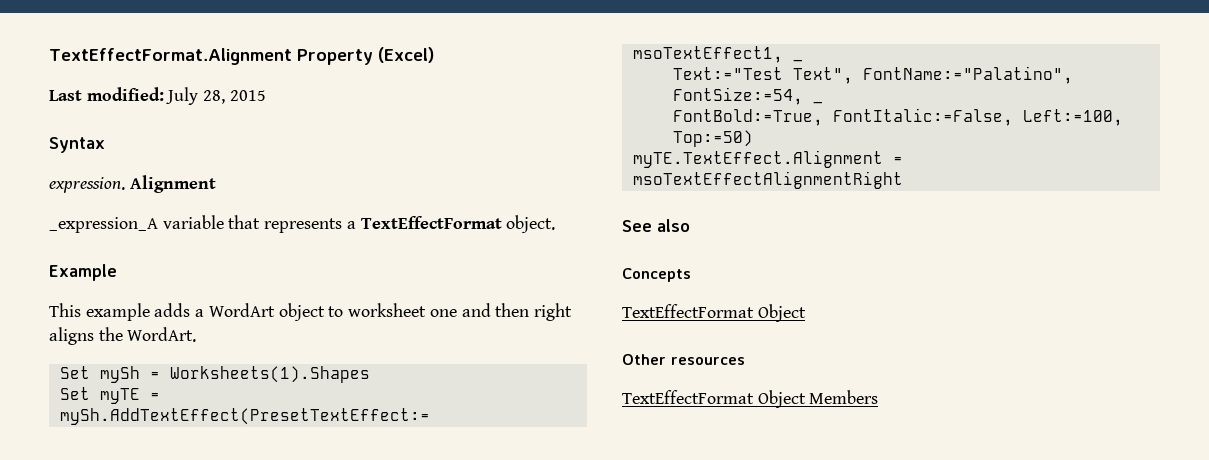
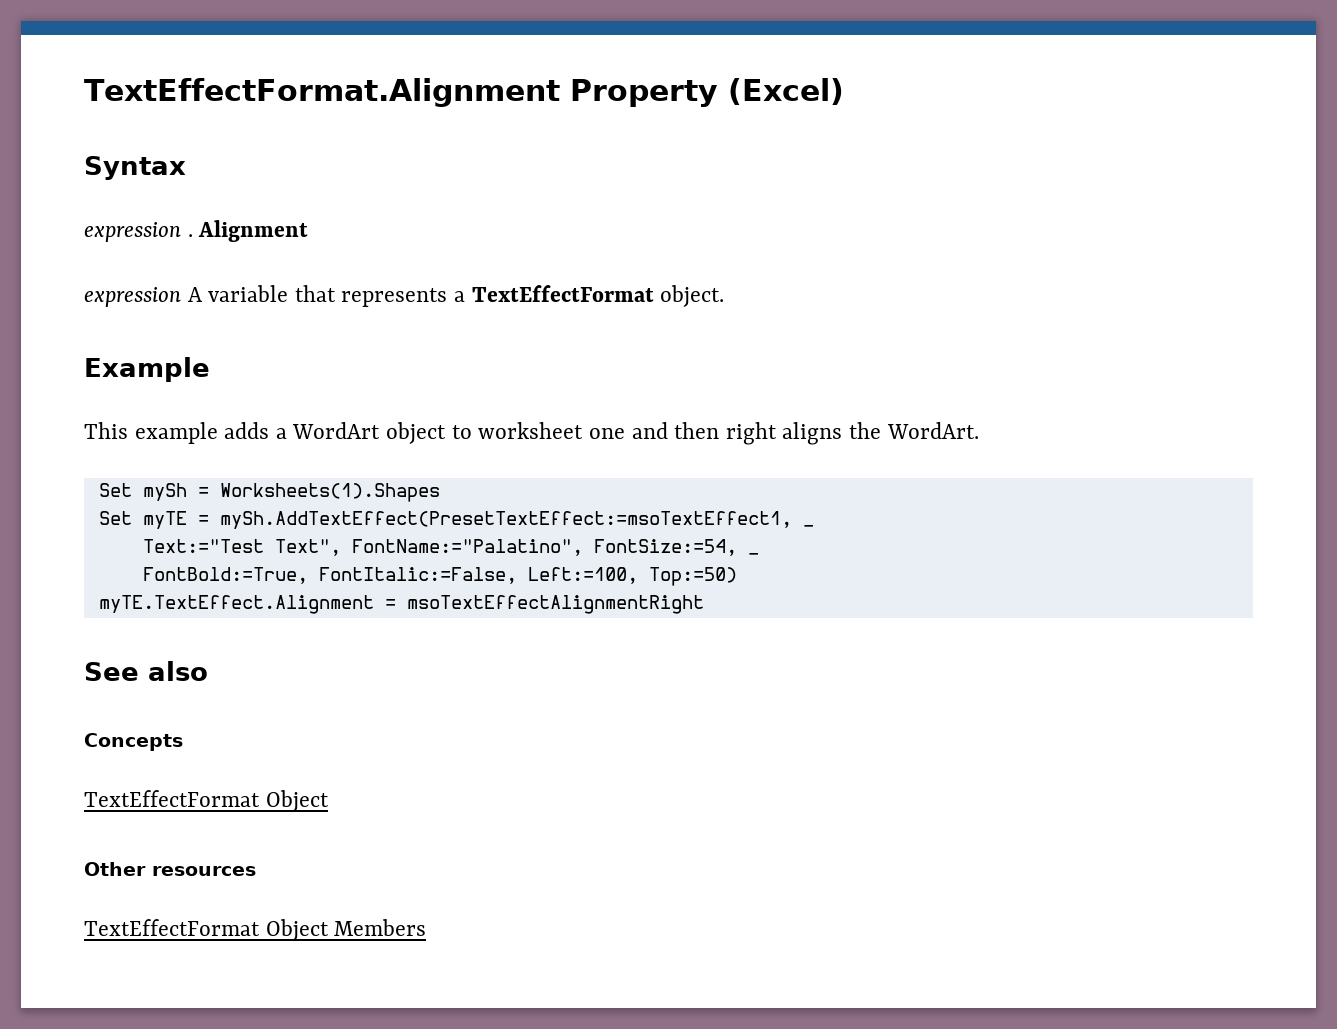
- Last modified: July 28, 2015
- expression.
+ expression .
- _expression_A variable that represents a TextEffectFormat object.
+ expression A variable that represents a TextEffectFormat object.

